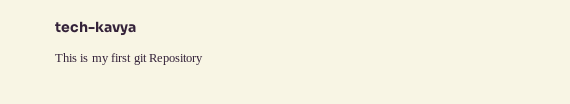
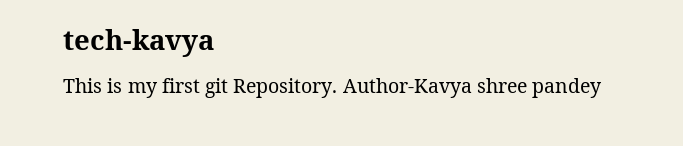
- This is my first git Repository
+ This is my first git Repository. Author-Kavya shree pandey

